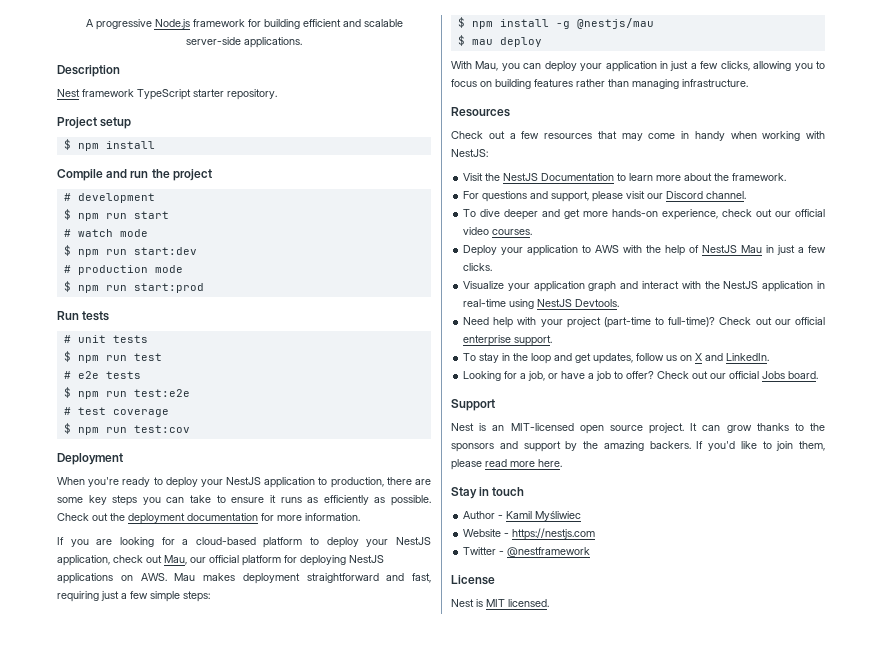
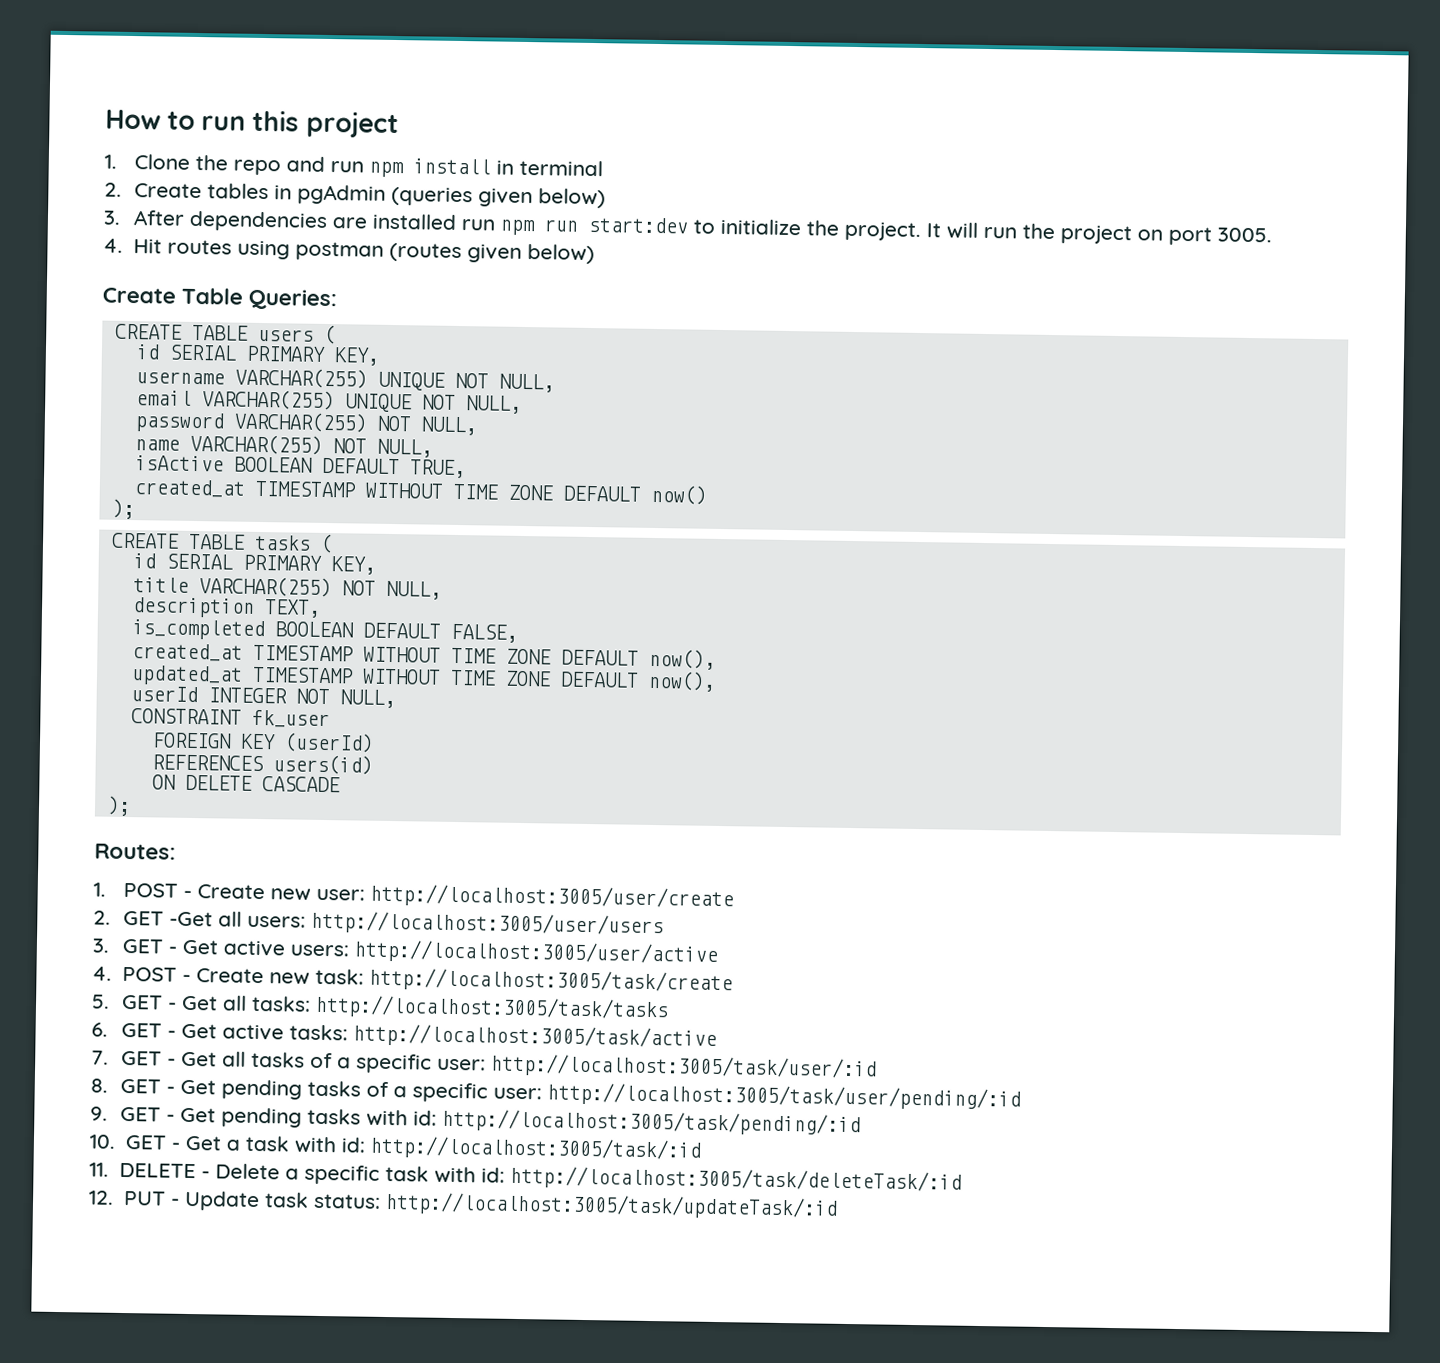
- A progressive Node.js framework for building efficient and scalable server-side applications.
- Description
- Nest framework TypeScript starter repository.
- Project setup
- $ npm install
- Compile and run the project
- # development
- $ npm run start
- # watch mode
- $ npm run start:dev
- # production mode
- $ npm run start:prod
- Run tests
- # unit tests
- $ npm run test
- # e2e tests
- $ npm run test:e2e
- # test coverage
- $ npm run test:cov
- Deployment
- When you're ready to deploy your NestJS application to production, there are some key steps you can take to ensure it runs as efficiently as possible. Check out the deployment documentation for more information.
- If you are looking for a cloud-based platform to deploy your NestJS application, check out Mau, our official platform for deploying NestJS applications on AWS. Mau makes deployment straightforward and fast, requiring just a few simple steps:
- $ npm install -g @nestjs/mau
- $ mau deploy
- With Mau, you can deploy your application in just a few clicks, allowing you to focus on building features rather than managing infrastructure.
- Resources
- Check out a few resources that may come in handy when working with NestJS:
- Visit the NestJS Documentation to learn more about the framework.
- For questions and support, please visit our Discord channel.
- To dive deeper and get more hands-on experience, check out our official video courses.
- Deploy your application to AWS with the help of NestJS Mau in just a few clicks.
- Visualize your application graph and interact with the NestJS application in real-time using NestJS Devtools.
- Need help with your project (part-time to full-time)? Check out our official enterprise support.
- To stay in the loop and get updates, follow us on X and LinkedIn.
- Looking for a job, or have a job to offer? Check out our official Jobs board.
- Support
- Nest is an MIT-licensed open source project. It can grow thanks to the sponsors and support by the amazing backers. If you'd like to join them, please read more here.
- Stay in touch
- Author - Kamil Myśliwiec
- Website - https://nestjs.com
- Twitter - @nestframework
- License
- Nest is MIT licensed.
+ How to run this project
+ 1. Clone the repo and run npm install in terminal
+ 2. Create tables in pgAdmin (queries given below)
+ 3. After dependencies are installed run npm run start:dev to initialize the project. It will run the project on port 3005.
+ 4. Hit routes using postman (routes given below)
+ Create Table Queries:
+ CREATE TABLE users (
+ id SERIAL PRIMARY KEY,
+ username VARCHAR(255) UNIQUE NOT NULL,
+ email VARCHAR(255) UNIQUE NOT NULL,
+ password VARCHAR(255) NOT NULL,
+ name VARCHAR(255) NOT NULL,
+ isActive BOOLEAN DEFAULT TRUE,
+ created_at TIMESTAMP WITHOUT TIME ZONE DEFAULT now()
+ );
+ CREATE TABLE tasks (
+ id SERIAL PRIMARY KEY,
+ title VARCHAR(255) NOT NULL,
+ description TEXT,
+ is_completed BOOLEAN DEFAULT FALSE,
+ created_at TIMESTAMP WITHOUT TIME ZONE DEFAULT now(),
+ updated_at TIMESTAMP WITHOUT TIME ZONE DEFAULT now(),
+ userId INTEGER NOT NULL,
+ CONSTRAINT fk_user
+ FOREIGN KEY (userId)
+ REFERENCES users(id)
+ ON DELETE CASCADE
+ );
+ Routes:
+ 1. POST - Create new user: http://localhost:3005/user/create
+ 2. GET -Get all users: http://localhost:3005/user/users
+ 3. GET - Get active users: http://localhost:3005/user/active
+ 4. POST - Create new task: http://localhost:3005/task/create
+ 5. GET - Get all tasks: http://localhost:3005/task/tasks
+ 6. GET - Get active tasks: http://localhost:3005/task/active
+ 7. GET - Get all tasks of a specific user: http://localhost:3005/task/user/:id
+ 8. GET - Get pending tasks of a specific user: http://localhost:3005/task/user/pending/:id
+ 9. GET - Get pending tasks with id: http://localhost:3005/task/pending/:id
+ 10. GET - Get a task with id: http://localhost:3005/task/:id
+ 11. DELETE - Delete a specific task with id: http://localhost:3005/task/deleteTask/:id
+ 12. PUT - Update task status: http://localhost:3005/task/updateTask/:id

